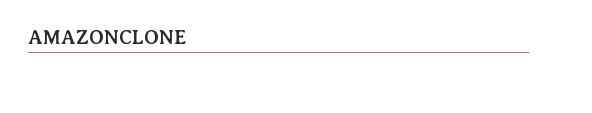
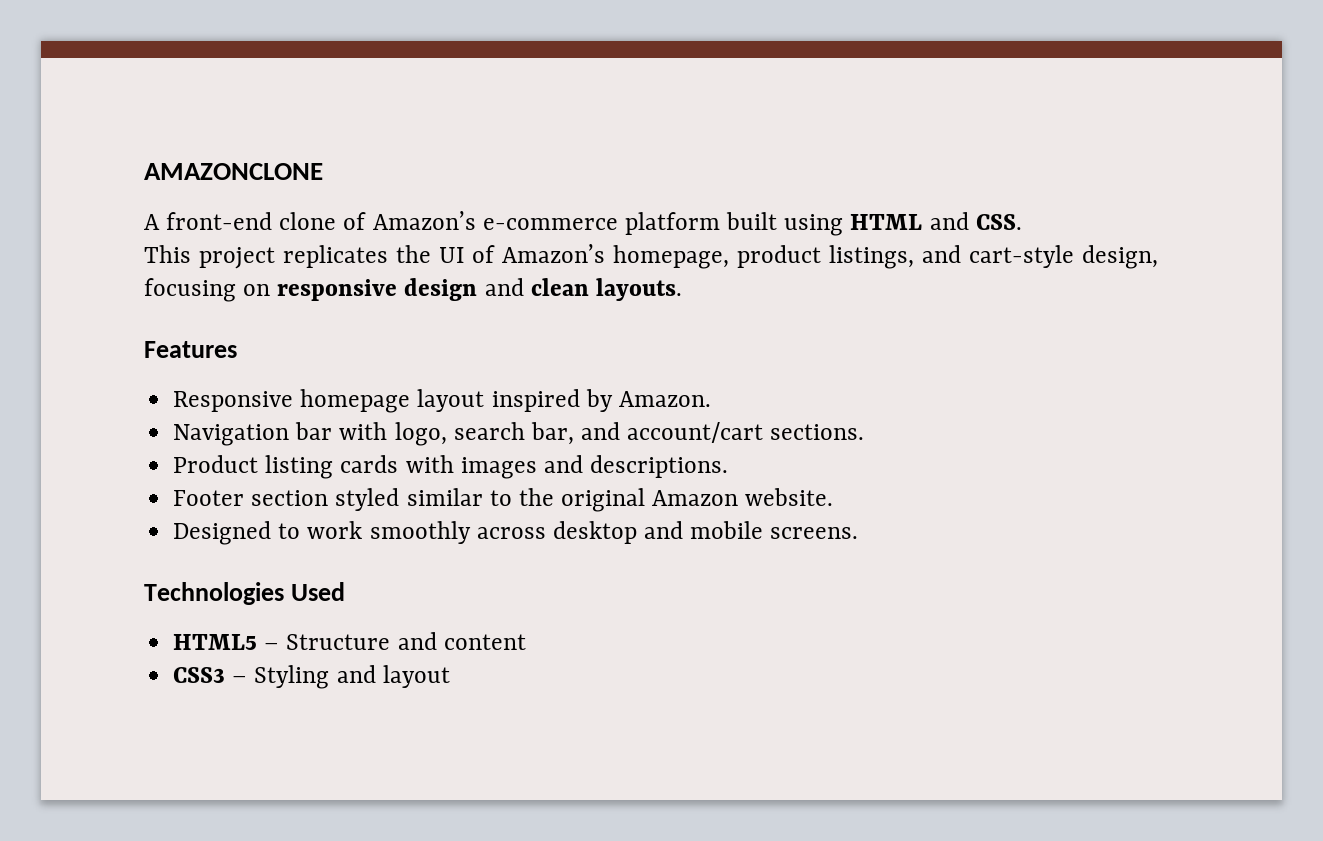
+ A front-end clone of Amazon’s e-commerce platform built using HTML and CSS.
+ This project replicates the UI of Amazon’s homepage, product listings, and cart-style design, focusing on responsive design and clean layouts.
+ Features
+ Responsive homepage layout inspired by Amazon.
+ Navigation bar with logo, search bar, and account/cart sections.
+ Product listing cards with images and descriptions.
+ Footer section styled similar to the original Amazon website.
+ Designed to work smoothly across desktop and mobile screens.
+ Technologies Used
+ HTML5 – Structure and content
+ CSS3 – Styling and layout

